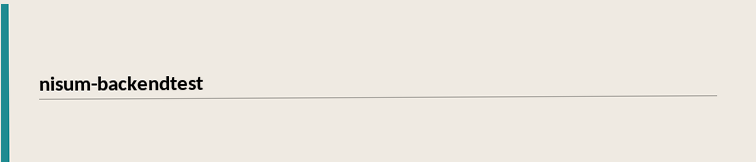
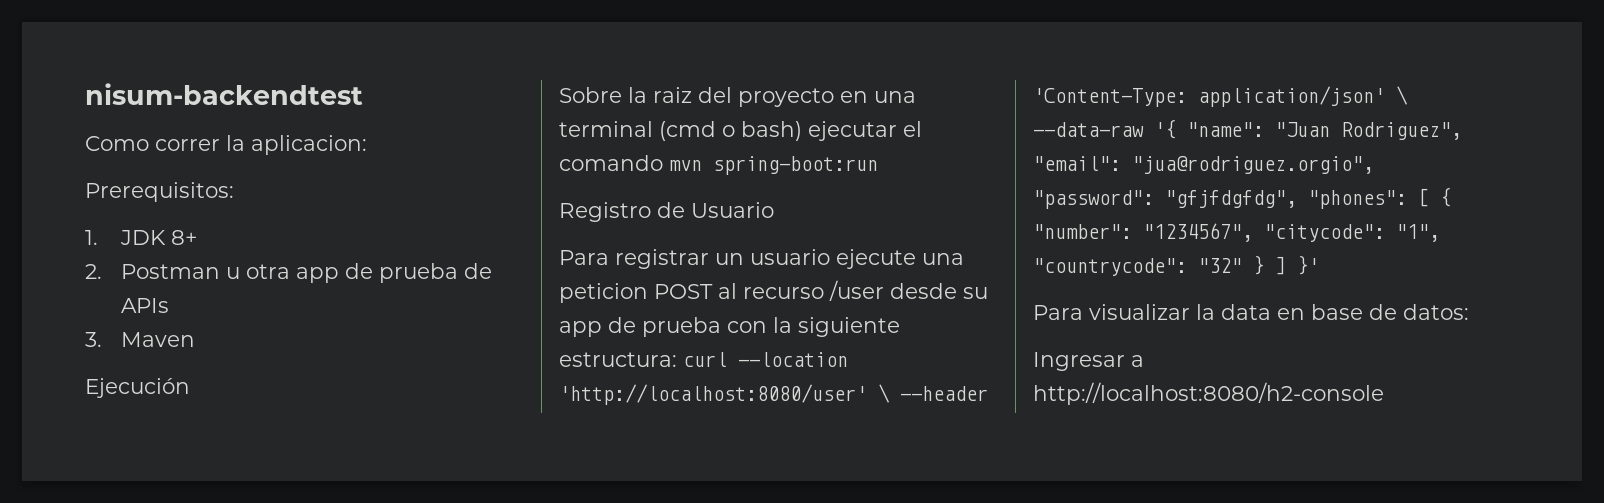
+ Como correr la aplicacion:
+ Prerequisitos:
+ 1. JDK 8+
+ 2. Postman u otra app de prueba de APIs
+ 3. Maven
+ Ejecución
+ Sobre la raiz del proyecto en una terminal (cmd o bash) ejecutar el comando mvn spring-boot:run
+ Registro de Usuario
+ Para registrar un usuario ejecute una peticion POST al recurso /user desde su app de prueba con la siguiente estructura: curl --location 'http://localhost:8080/user' \ --header 'Content-Type: application/json' \ --data-raw '{ "name": "Juan Rodriguez", "email": "jua@rodriguez.orgio", "password": "gfjfdgfdg", "phones": [ { "number": "1234567", "citycode": "1", "countrycode": "32" } ] }'
+ Para visualizar la data en base de datos:
+ Ingresar a http://localhost:8080/h2-console

